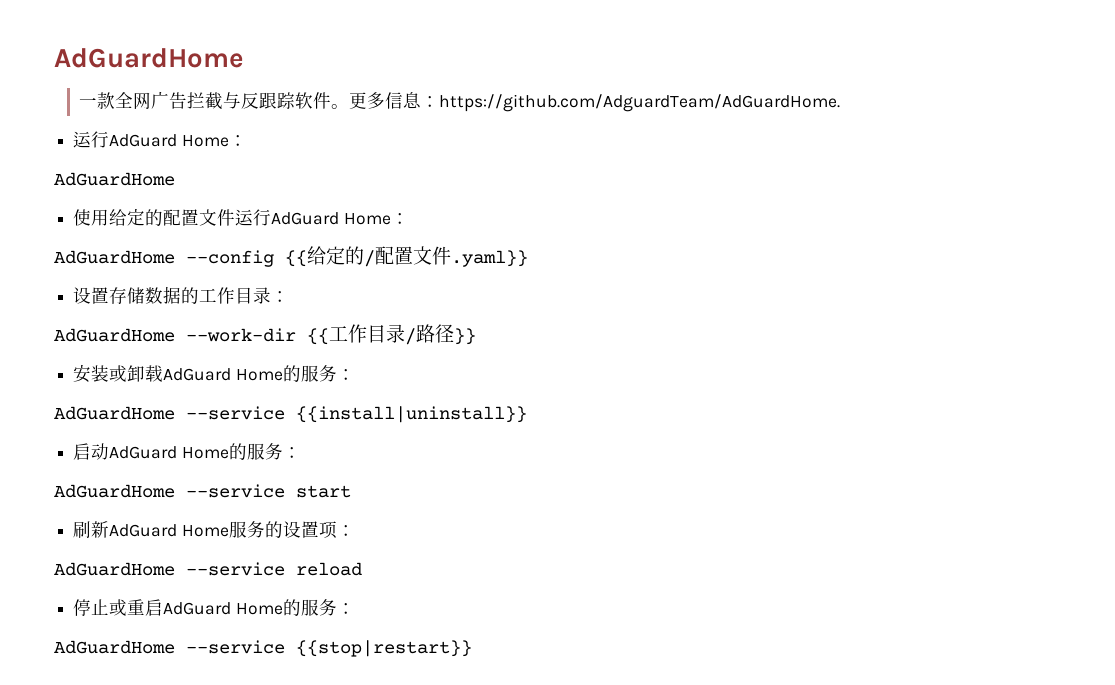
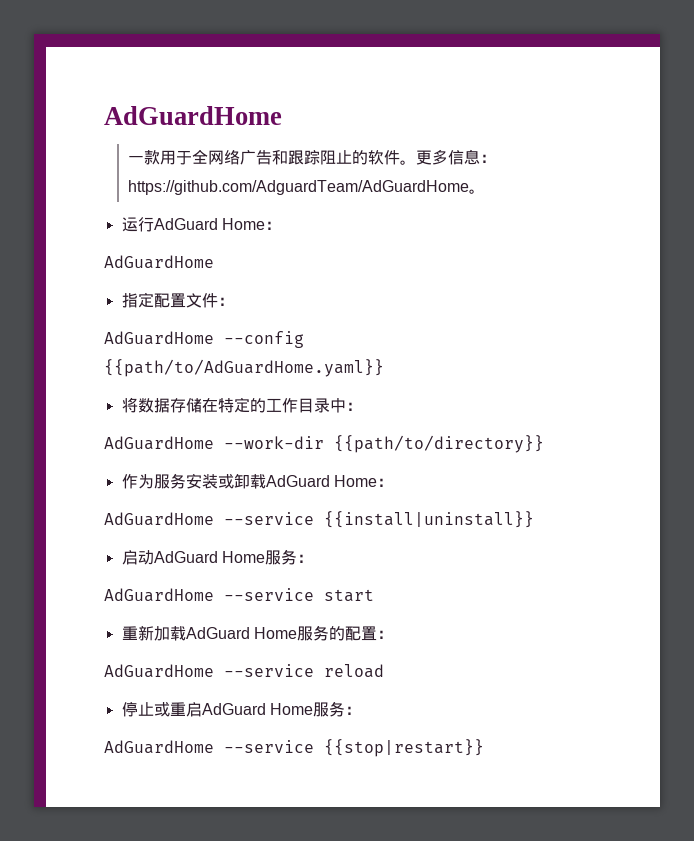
- 一款全网广告拦截与反跟踪软件。
+ 一款用于全网络广告和跟踪阻止的软件。
- 更多信息：https://github.com/AdguardTeam/AdGuardHome.
+ 更多信息：https://github.com/AdguardTeam/AdGuardHome。
- 使用给定的配置文件运行AdGuard Home：
- AdGuardHome --config {{给定的/配置文件.yaml}}
- 设置存储数据的工作目录：
+ 指定配置文件：
+ AdGuardHome --config {{path/to/AdGuardHome.yaml}}
+ 将数据存储在特定的工作目录中：
- AdGuardHome --work-dir {{工作目录/路径}}
- 安装或卸载AdGuard Home的服务：
+ AdGuardHome --work-dir {{path/to/directory}}
+ 作为服务安装或卸载AdGuard Home：
- 启动AdGuard Home的服务：
+ 启动AdGuard Home服务：
- 刷新AdGuard Home服务的设置项：
+ 重新加载AdGuard Home服务的配置：
- 停止或重启AdGuard Home的服务：
+ 停止或重启AdGuard Home服务：

